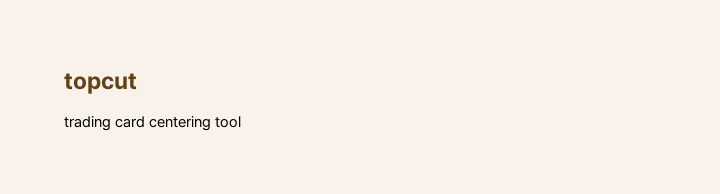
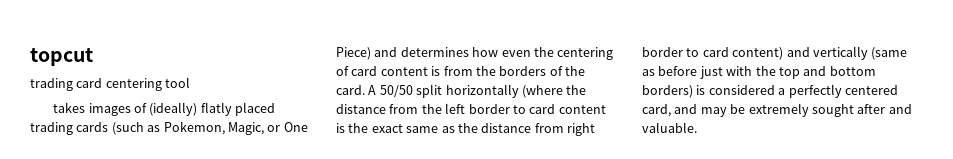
+ takes images of (ideally) flatly placed trading cards (such as Pokemon, Magic, or One Piece) and determines how even the centering of card content is from the borders of the card. A 50/50 split horizontally (where the distance from the left border to card content is the exact same as the distance from right border to card content) and vertically (same as before just with the top and bottom borders) is considered a perfectly centered card, and may be extremely sought after and valuable.

